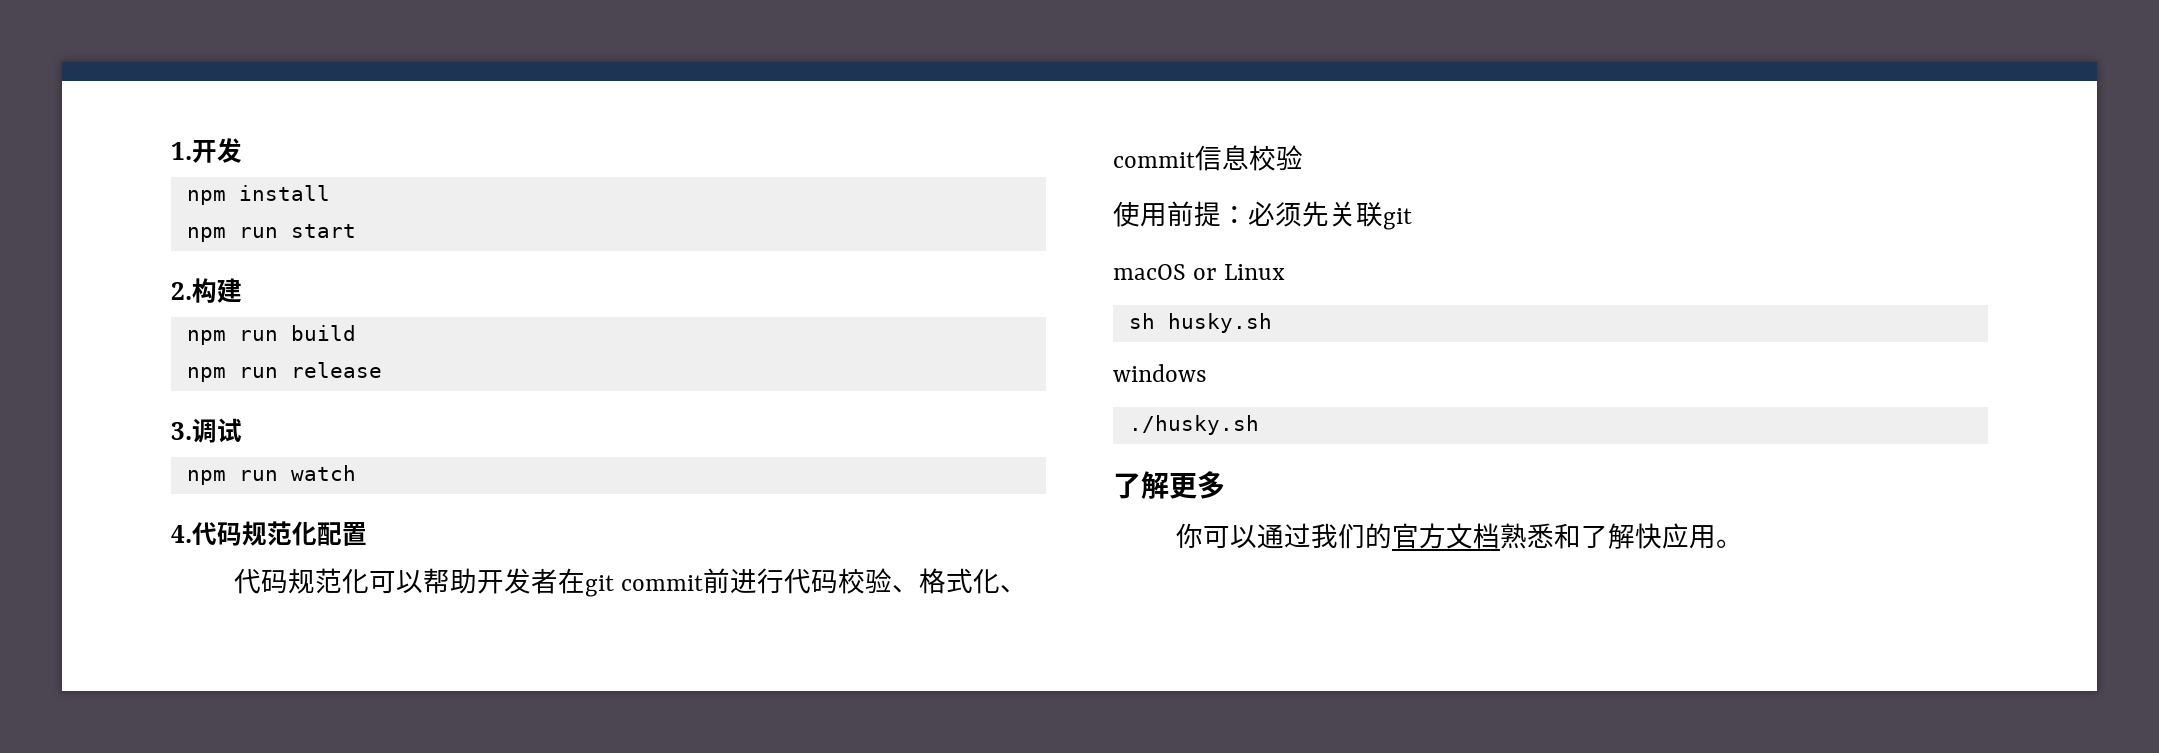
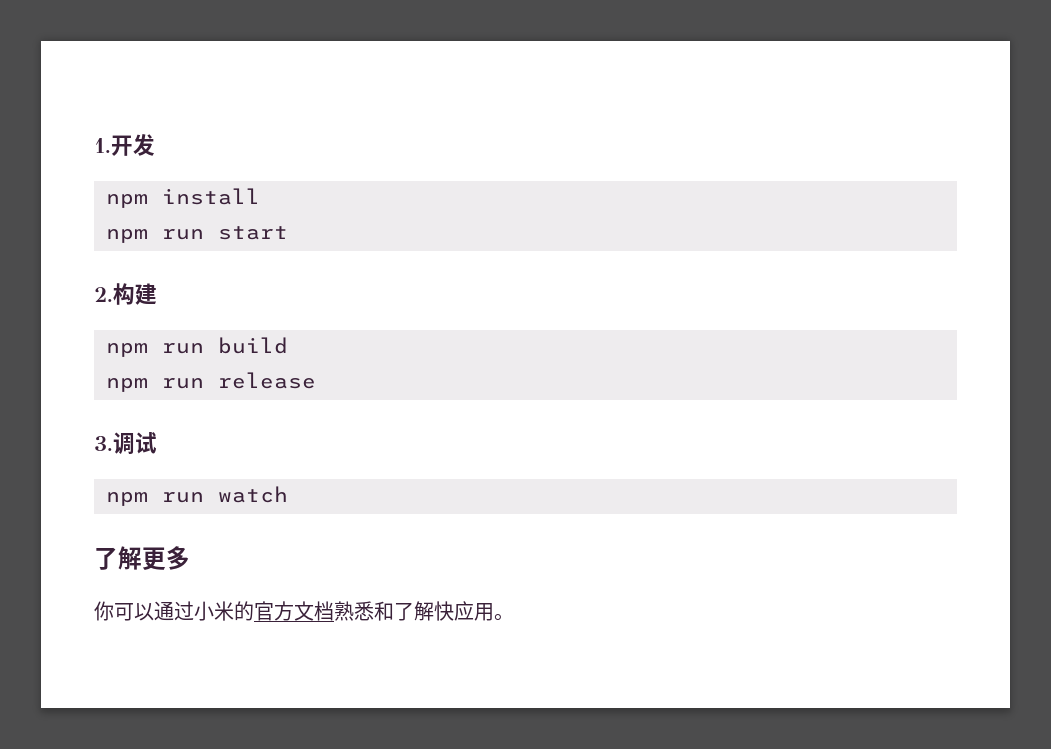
- 4.代码规范化配置
- 代码规范化可以帮助开发者在git commit前进行代码校验、格式化、commit信息校验
- 使用前提：必须先关联git
- macOS or Linux
- sh husky.sh
- windows
- ./husky.sh
- 你可以通过我们的官方文档熟悉和了解快应用。
+ 你可以通过小米的官方文档熟悉和了解快应用。

